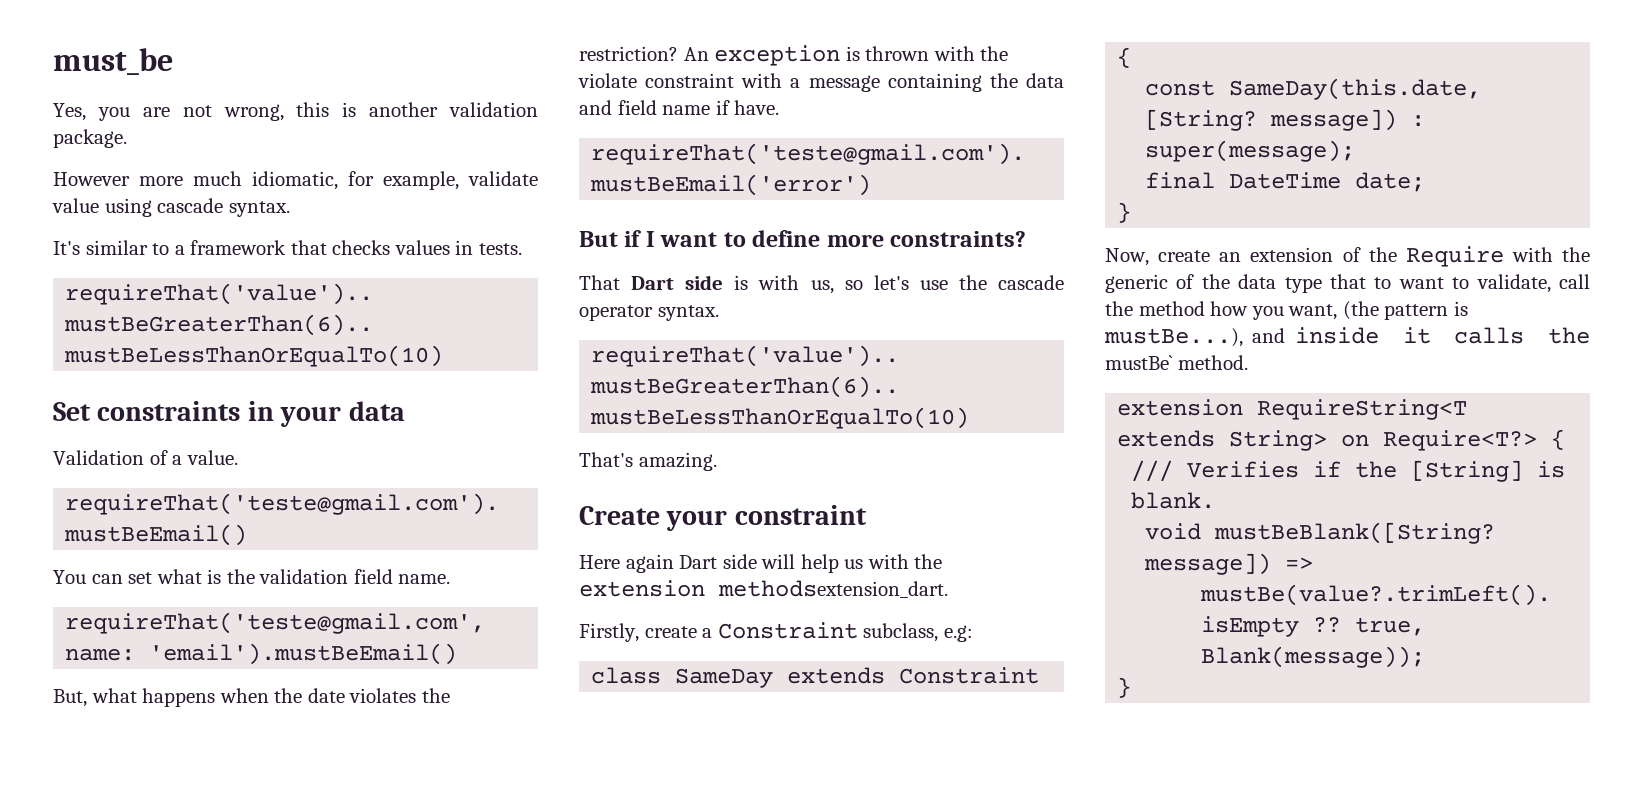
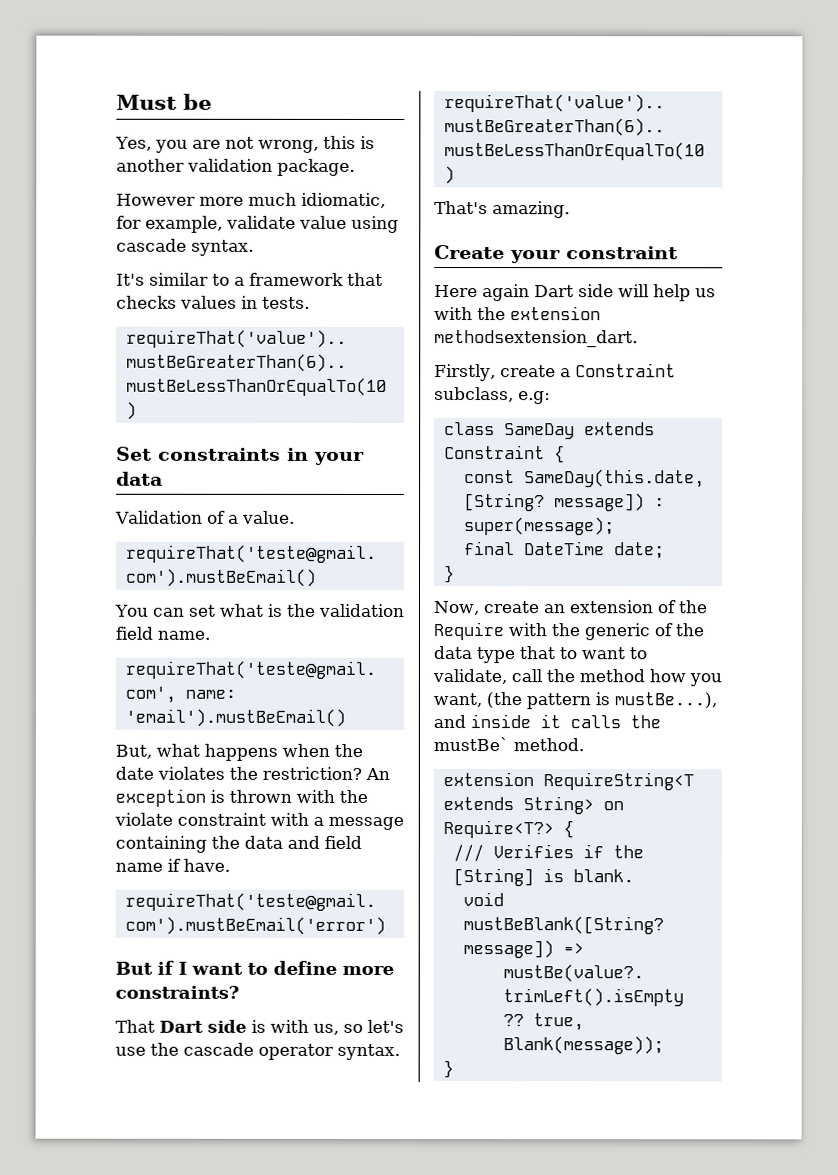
- must_be
+ Must be

